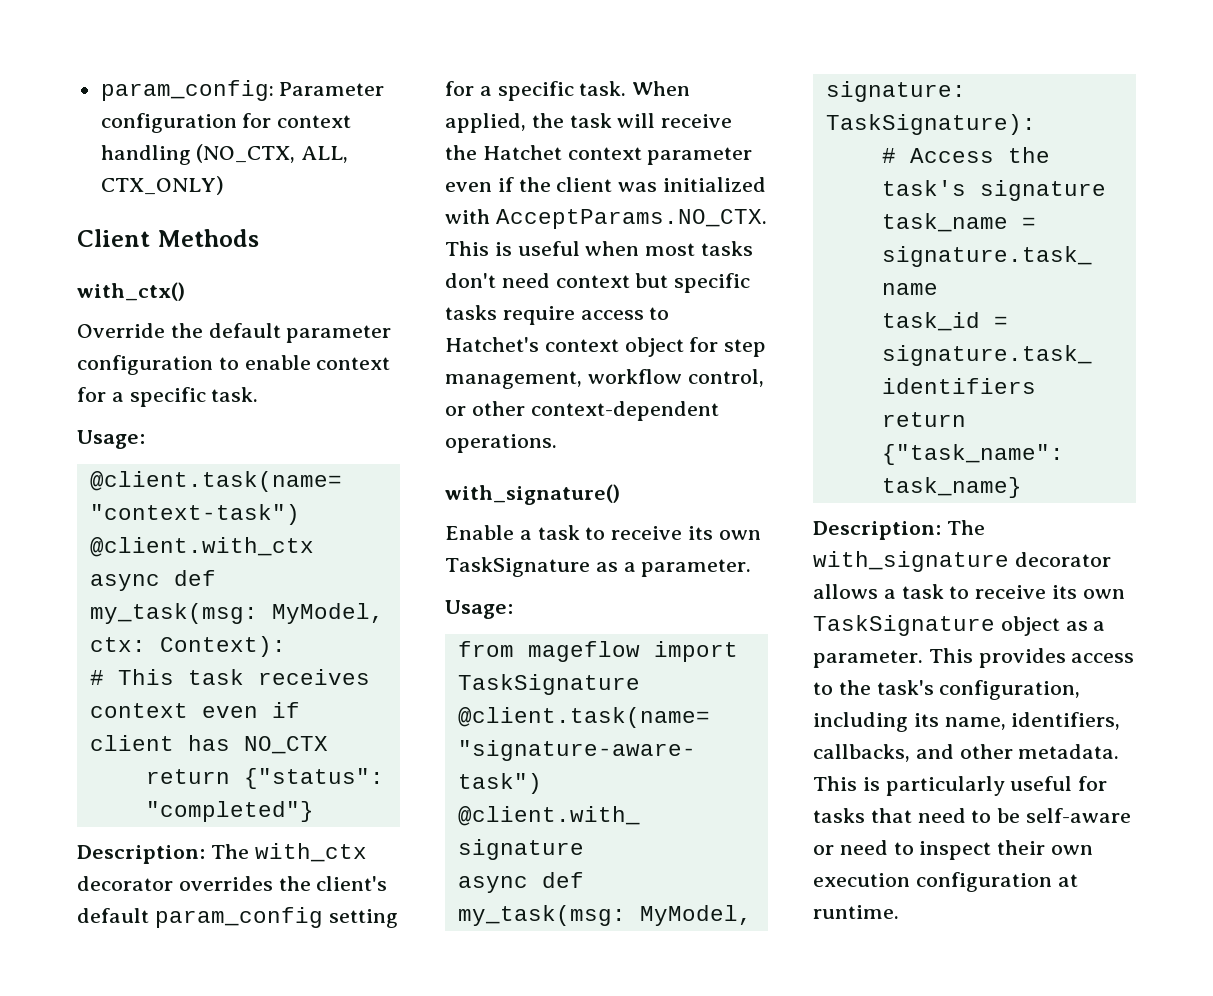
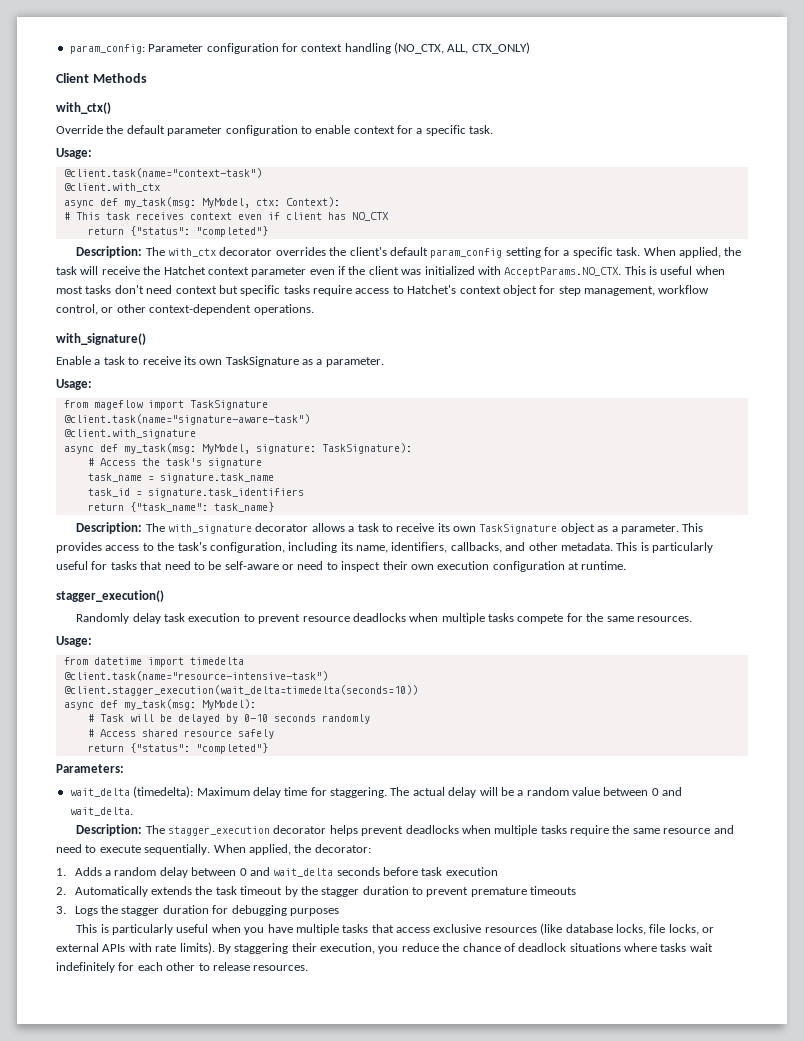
+ stagger_execution()
+ Randomly delay task execution to prevent resource deadlocks when multiple tasks compete for the same resources.
+ Usage:
+ from datetime import timedelta
+ @client.task(name="resource-intensive-task")
+ @client.stagger_execution(wait_delta=timedelta(seconds=10))
+ async def my_task(msg: MyModel):
+ # Task will be delayed by 0-10 seconds randomly
+ # Access shared resource safely
+ return {"status": "completed"}
+ Parameters:
+ wait_delta (timedelta): Maximum delay time for staggering. The actual delay will be a random value between 0 and wait_delta.
+ Description: The stagger_execution decorator helps prevent deadlocks when multiple tasks require the same resource and need to execute sequentially. When applied, the decorator:
+ 1. Adds a random delay between 0 and wait_delta seconds before task execution
+ 2. Automatically extends the task timeout by the stagger duration to prevent premature timeouts
+ 3. Logs the stagger duration for debugging purposes
+ This is particularly useful when you have multiple tasks that access exclusive resources (like database locks, file locks, or external APIs with rate limits). By staggering their execution, you reduce the chance of deadlock situations where tasks wait indefinitely for each other to release resources.

